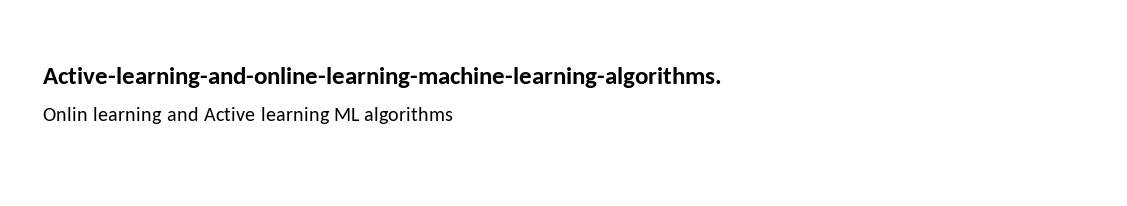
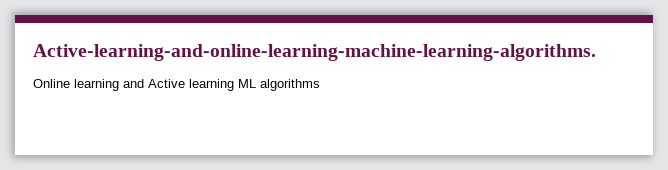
- Onlin learning and Active learning ML algorithms
+ Online learning and Active learning ML algorithms

